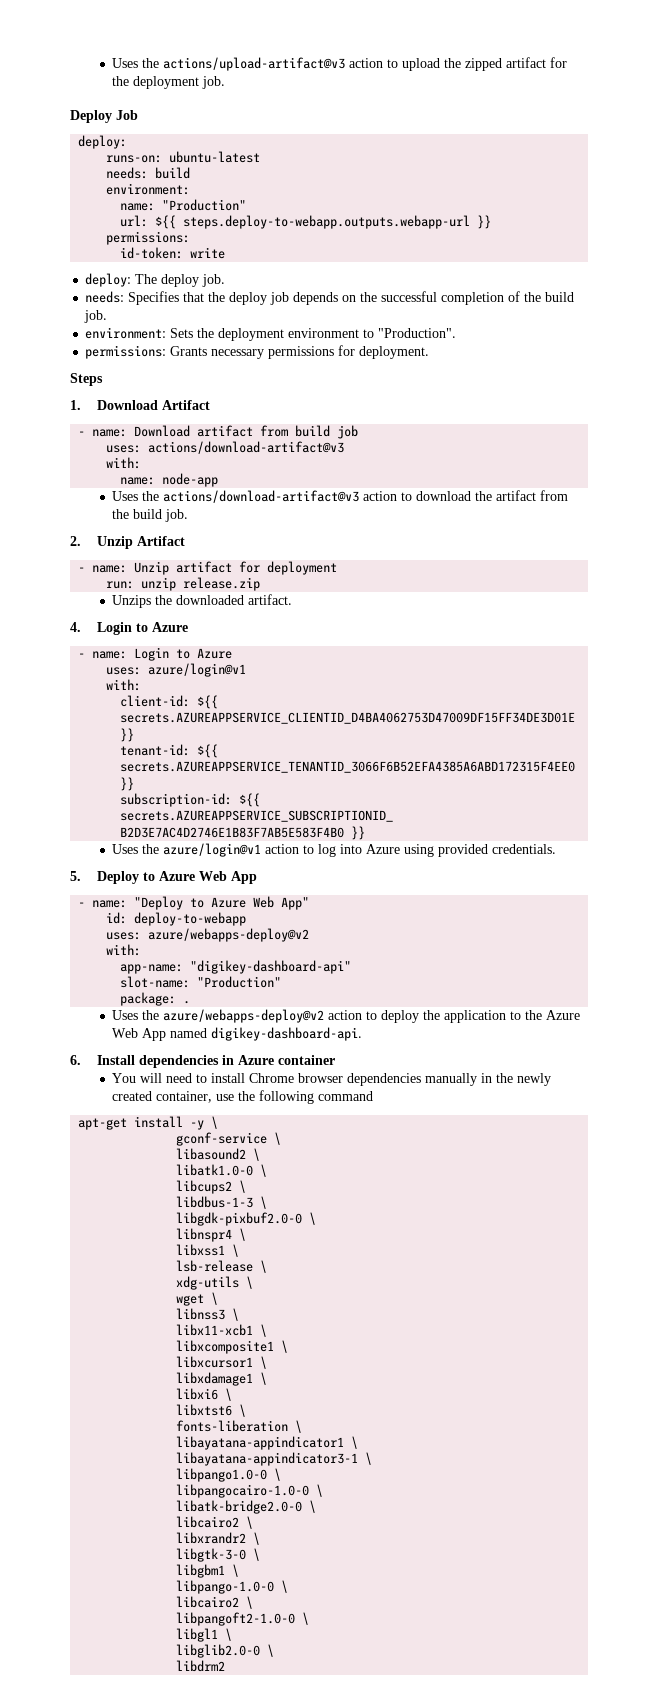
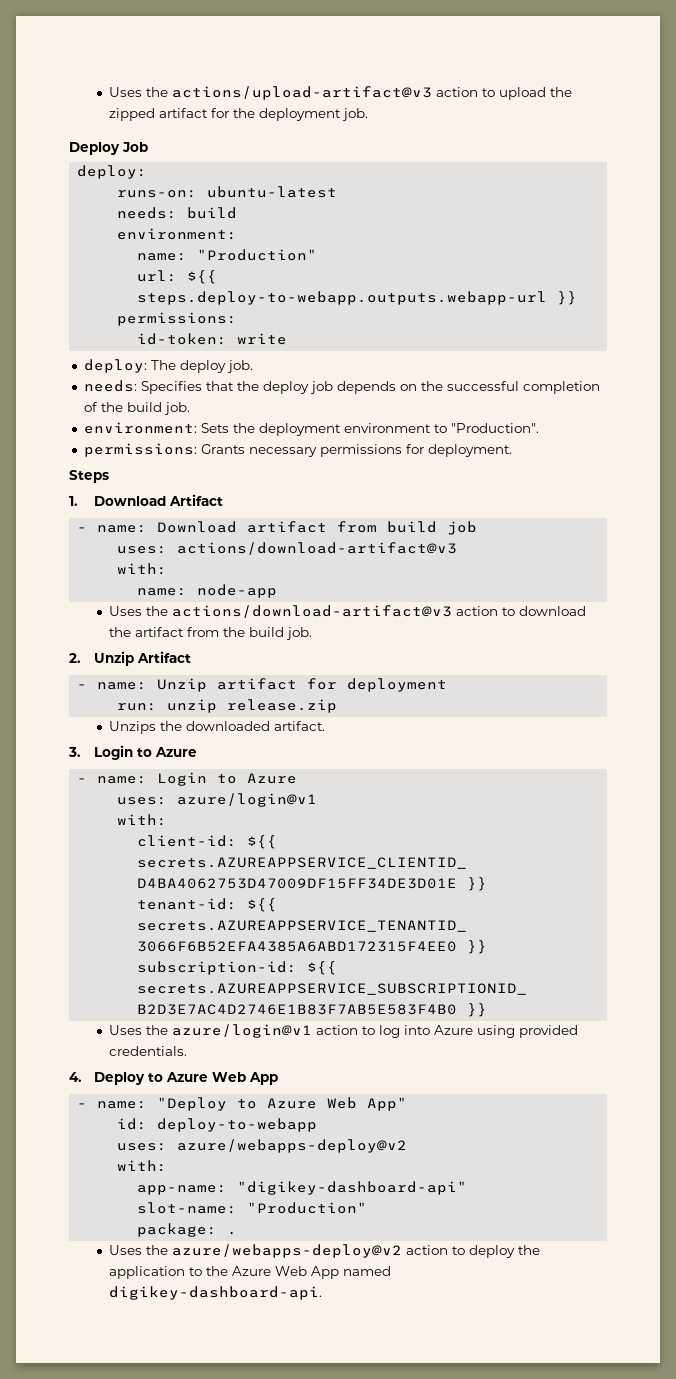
- 4. Login to Azure
+ 3. Login to Azure
- 5. Deploy to Azure Web App
+ 4. Deploy to Azure Web App
- 6. Install dependencies in Azure container
- You will need to install Chrome browser dependencies manually in the newly created container, use the following command
- apt-get install -y \
- gconf-service \
- libasound2 \
- libatk1.0-0 \
- libcups2 \
- libdbus-1-3 \
- libgdk-pixbuf2.0-0 \
- libnspr4 \
- libxss1 \
- lsb-release \
- xdg-utils \
- wget \
- libnss3 \
- libx11-xcb1 \
- libxcomposite1 \
- libxcursor1 \
- libxdamage1 \
- libxi6 \
- libxtst6 \
- fonts-liberation \
- libayatana-appindicator1 \
- libayatana-appindicator3-1 \
- libpango1.0-0 \
- libpangocairo-1.0-0 \
- libatk-bridge2.0-0 \
- libcairo2 \
- libxrandr2 \
- libgtk-3-0 \
- libgbm1 \
- libpango-1.0-0 \
- libcairo2 \
- libpangoft2-1.0-0 \
- libgl1 \
- libglib2.0-0 \
- libdrm2

